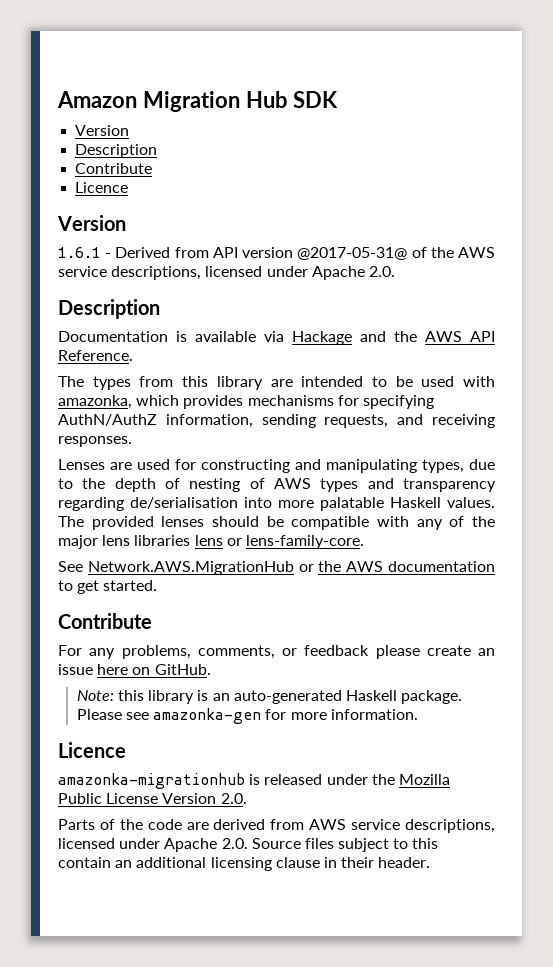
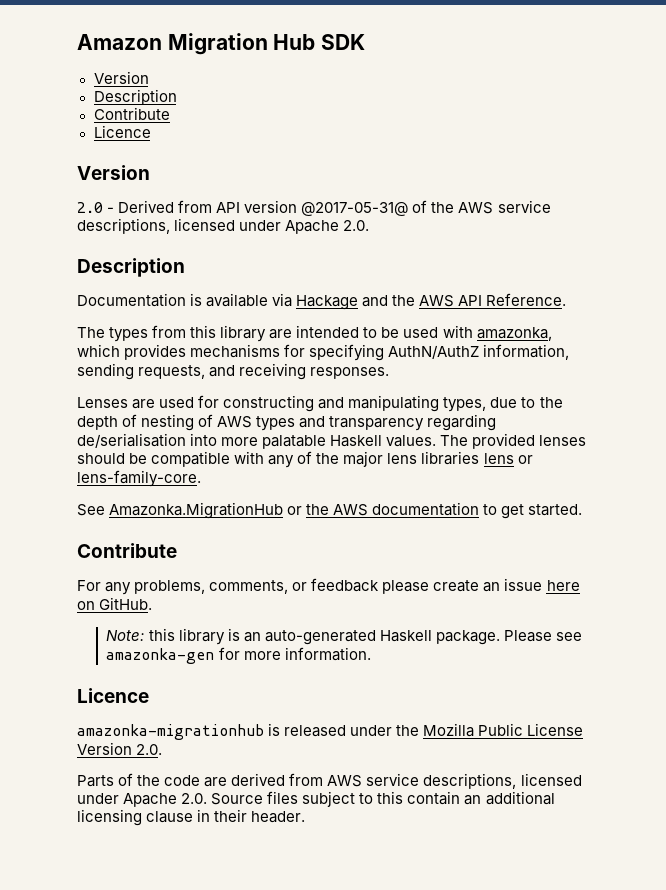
- 1.6.1 - Derived from API version @2017-05-31@ of the AWS service descriptions, licensed under Apache 2.0.
+ 2.0 - Derived from API version @2017-05-31@ of the AWS service descriptions, licensed under Apache 2.0.
- See Network.AWS.MigrationHub or the AWS documentation to get started.
+ See Amazonka.MigrationHub or the AWS documentation to get started.

